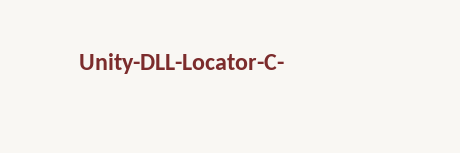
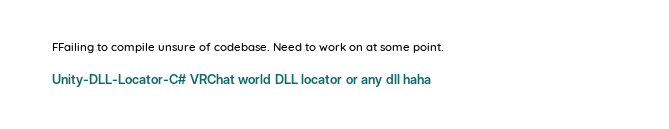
- Unity-DLL-Locator-C-
+ FFailing to compile unsure of codebase. Need to work on at some point.
+ Unity-DLL-Locator-C# VRChat world DLL locator or any dll haha

